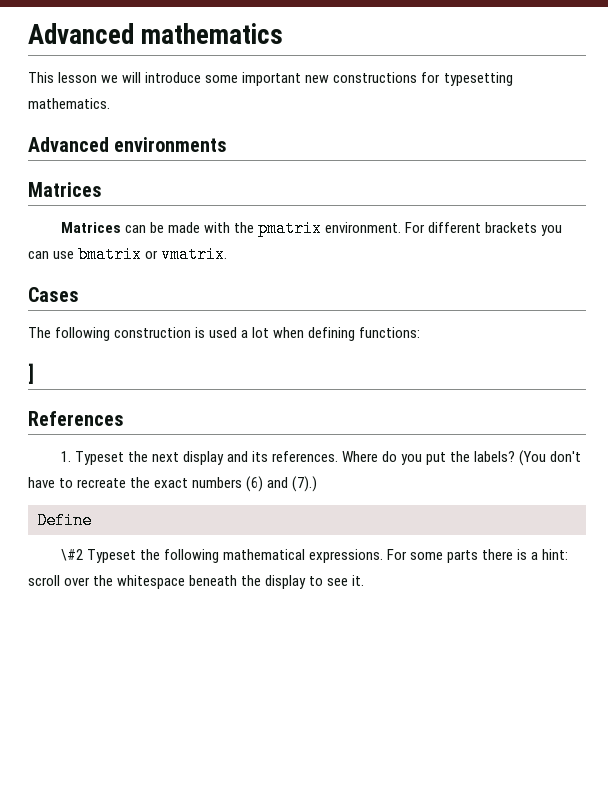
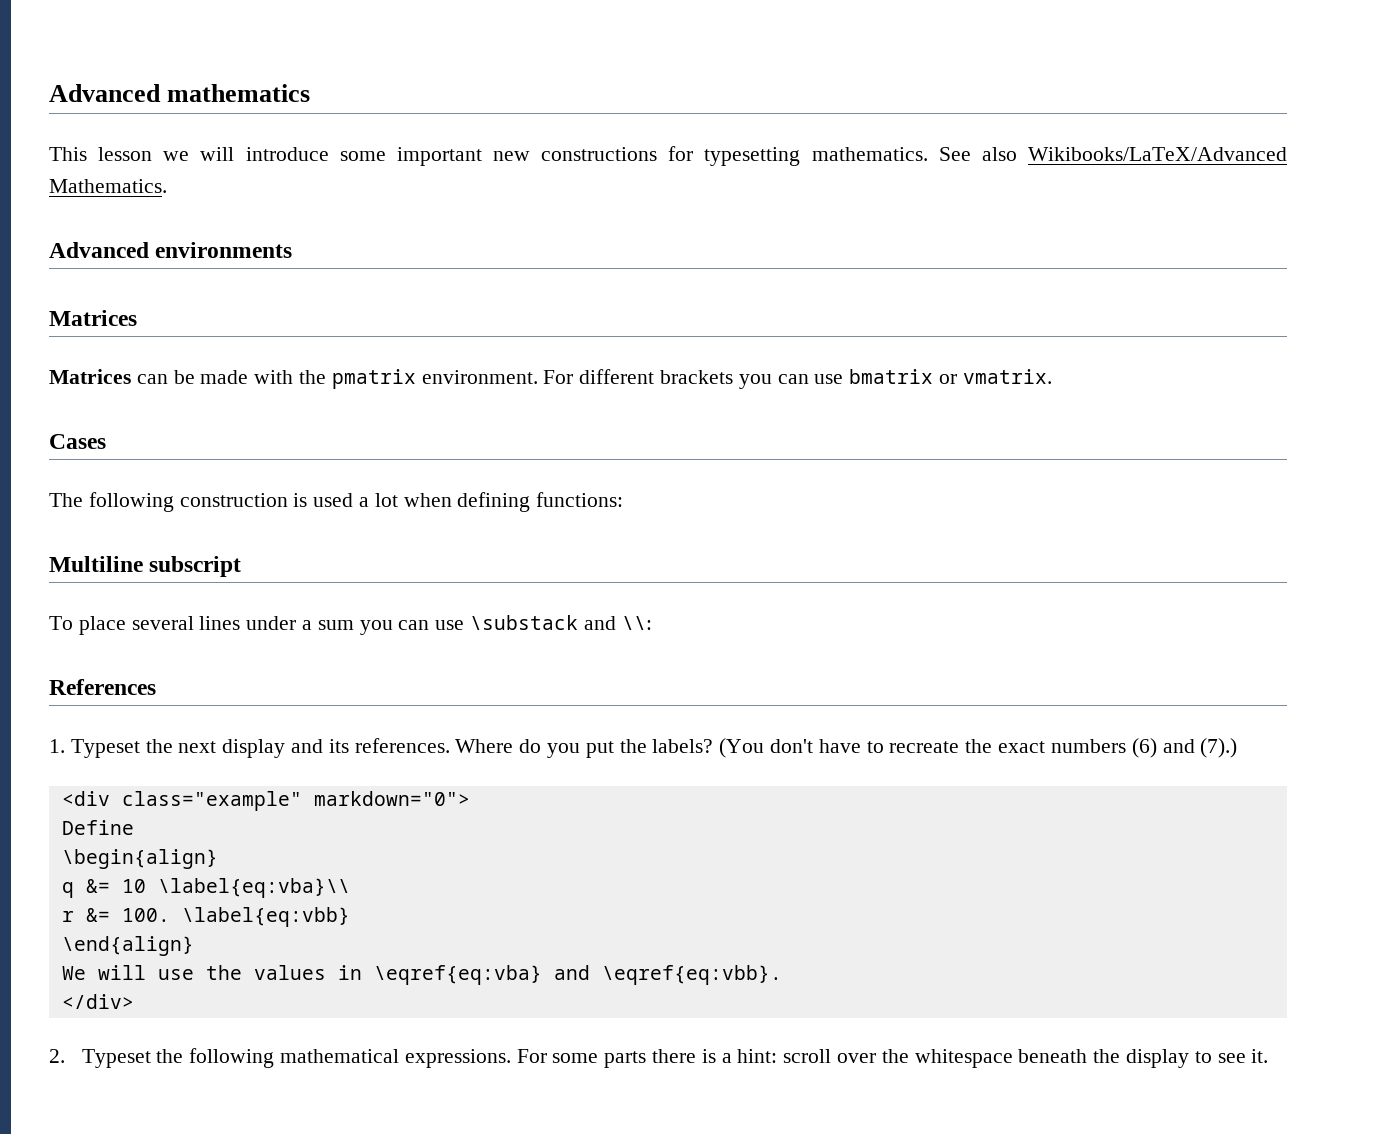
+ See also Wikibooks/LaTeX/Advanced Mathematics.
- ]
+ Multiline subscript
+ To place several lines under a sum you can use \substack and \\:
+ <div class="example" markdown="0">
  Define
- \#2 Typeset the following mathematical expressions.
+ \begin{align}
+ q &= 10 \label{eq:vba}\\
+ r &= 100. \label{eq:vbb}
+ \end{align}
+ We will use the values in \eqref{eq:vba} and \eqref{eq:vbb}.
+ </div>
+ 2. Typeset the following mathematical expressions.

